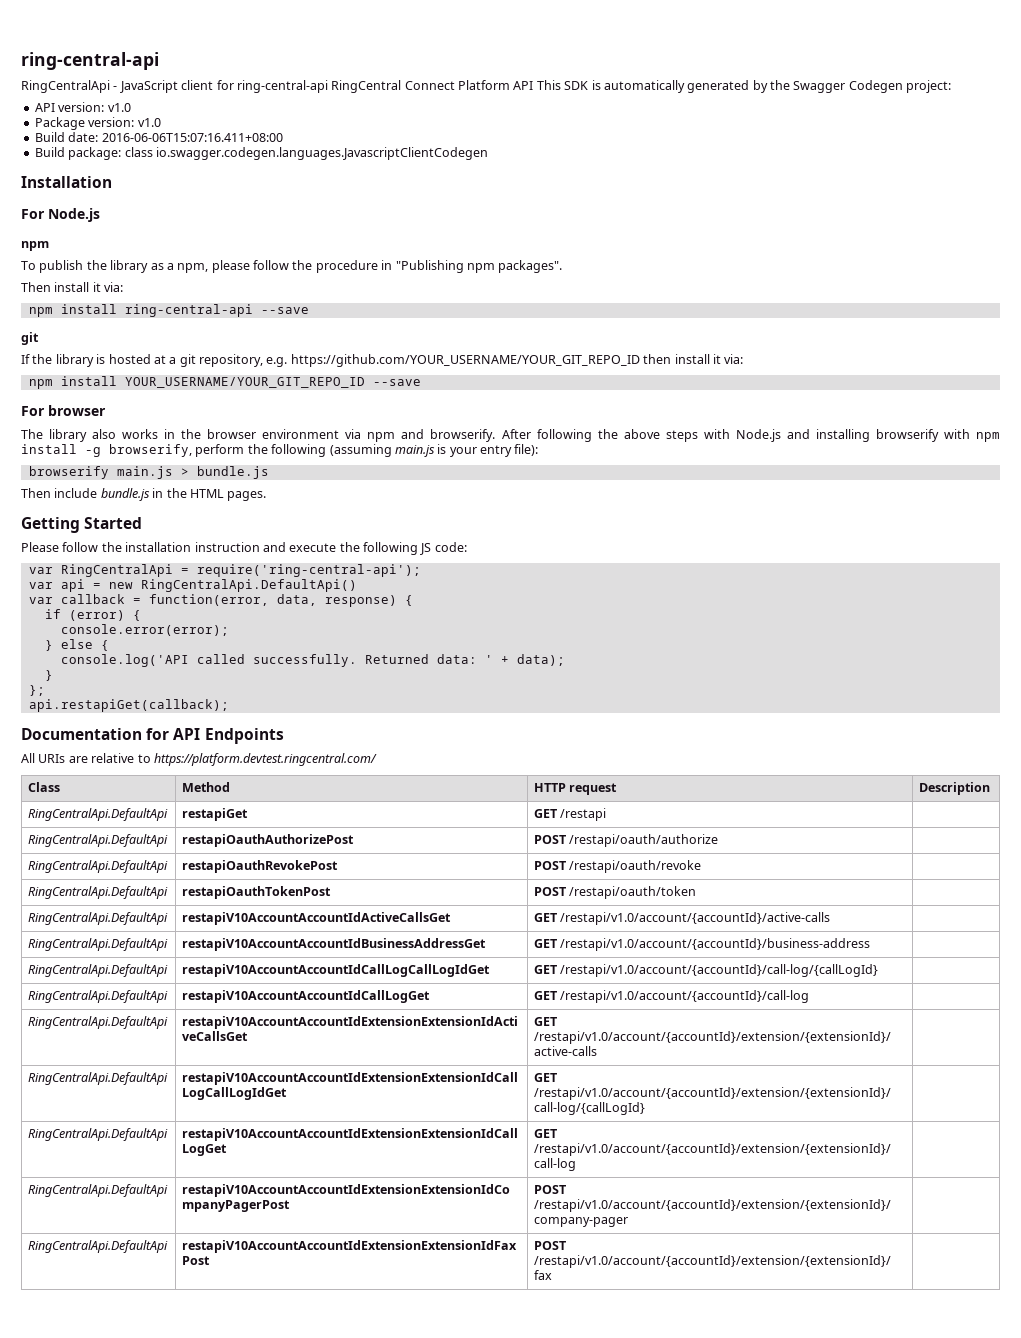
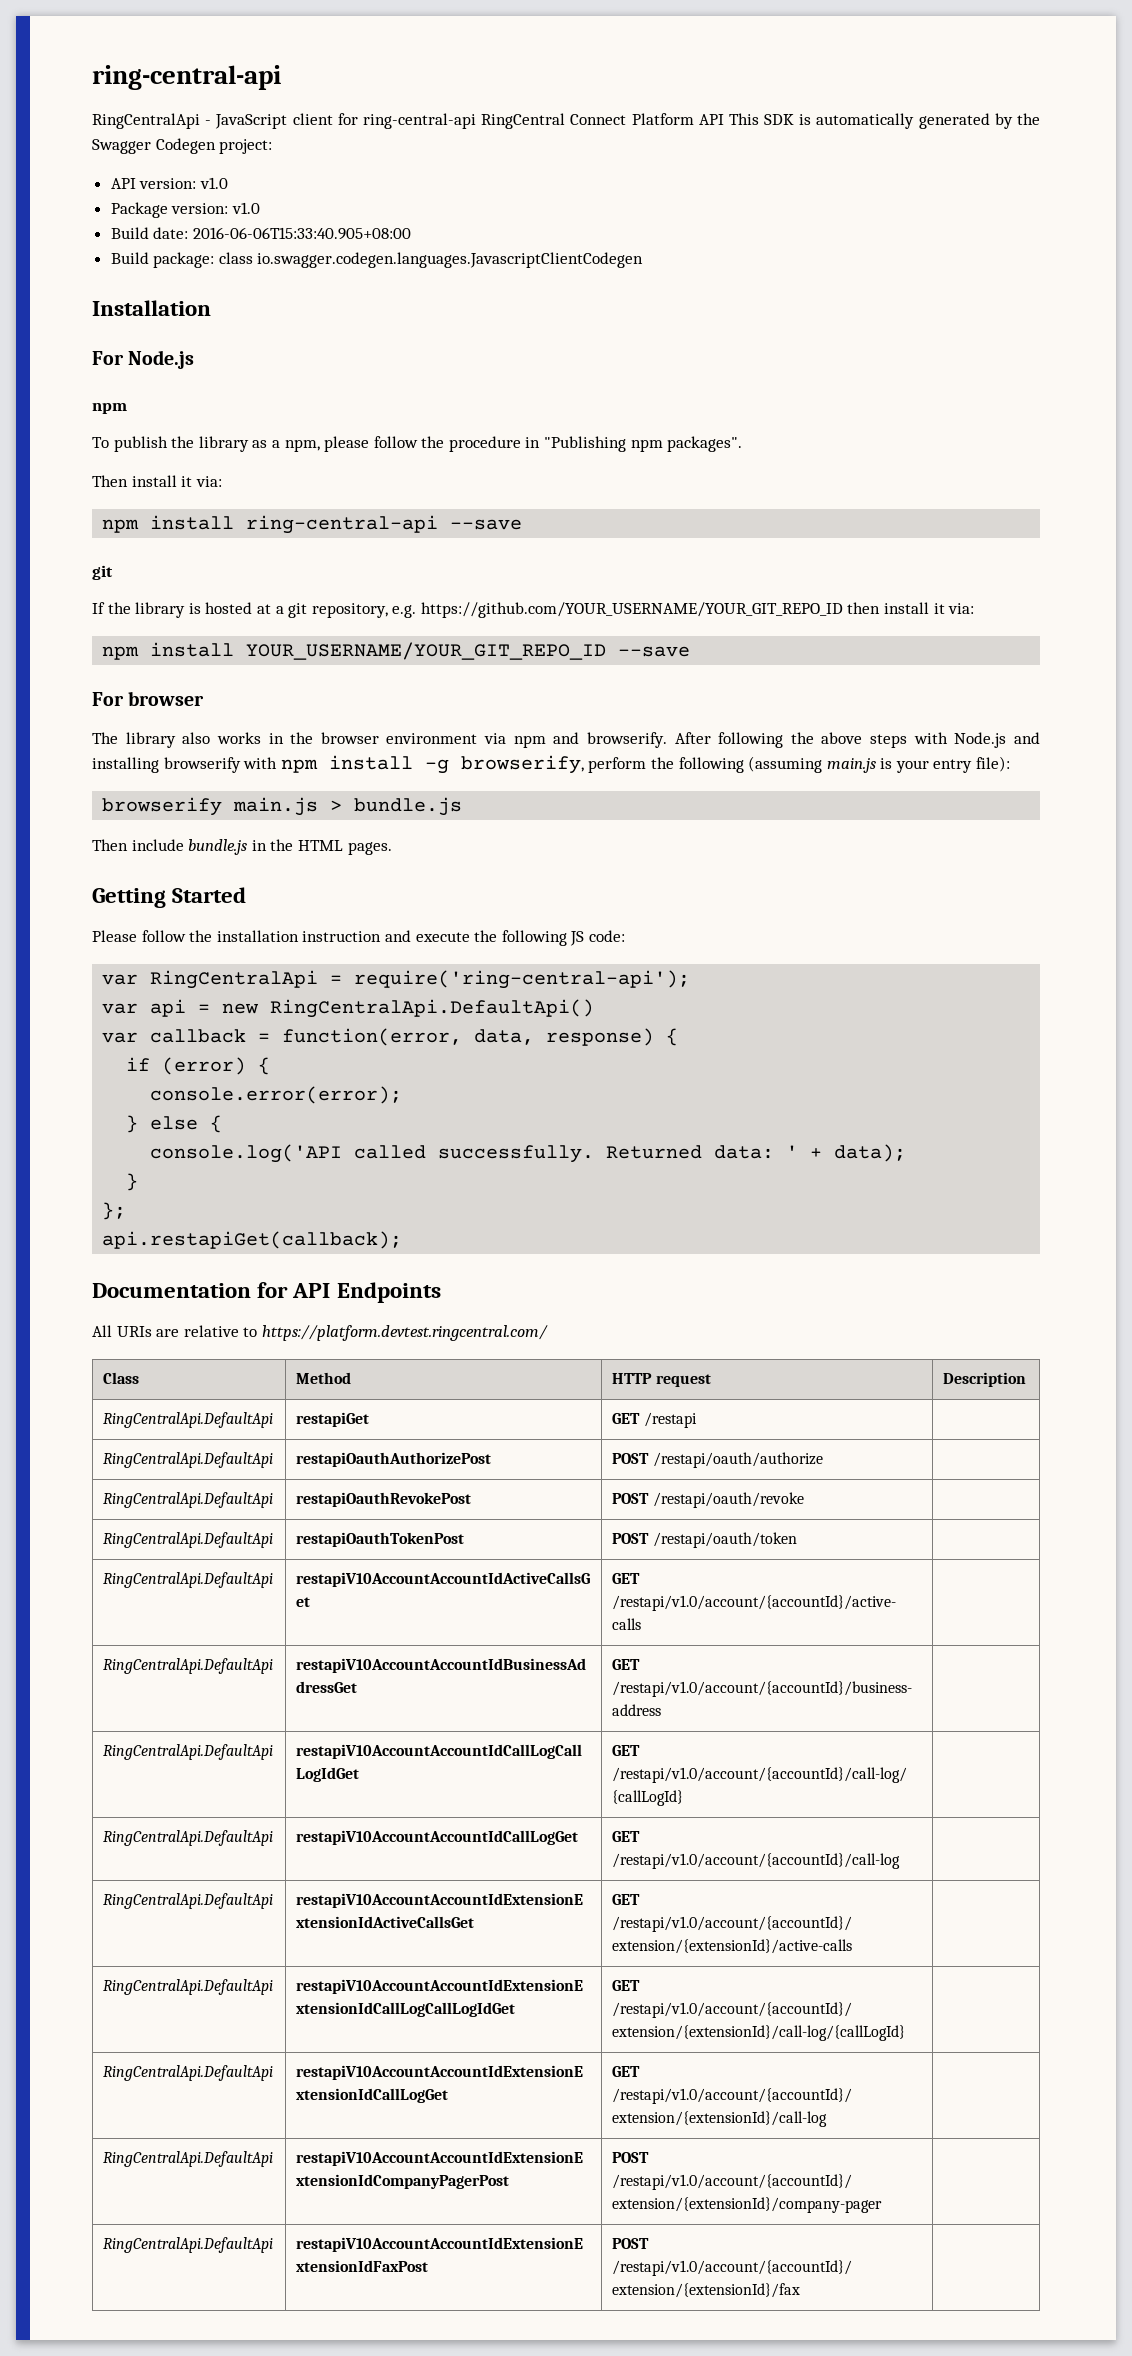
- Build date: 2016-06-06T15:07:16.411+08:00
+ Build date: 2016-06-06T15:33:40.905+08:00

